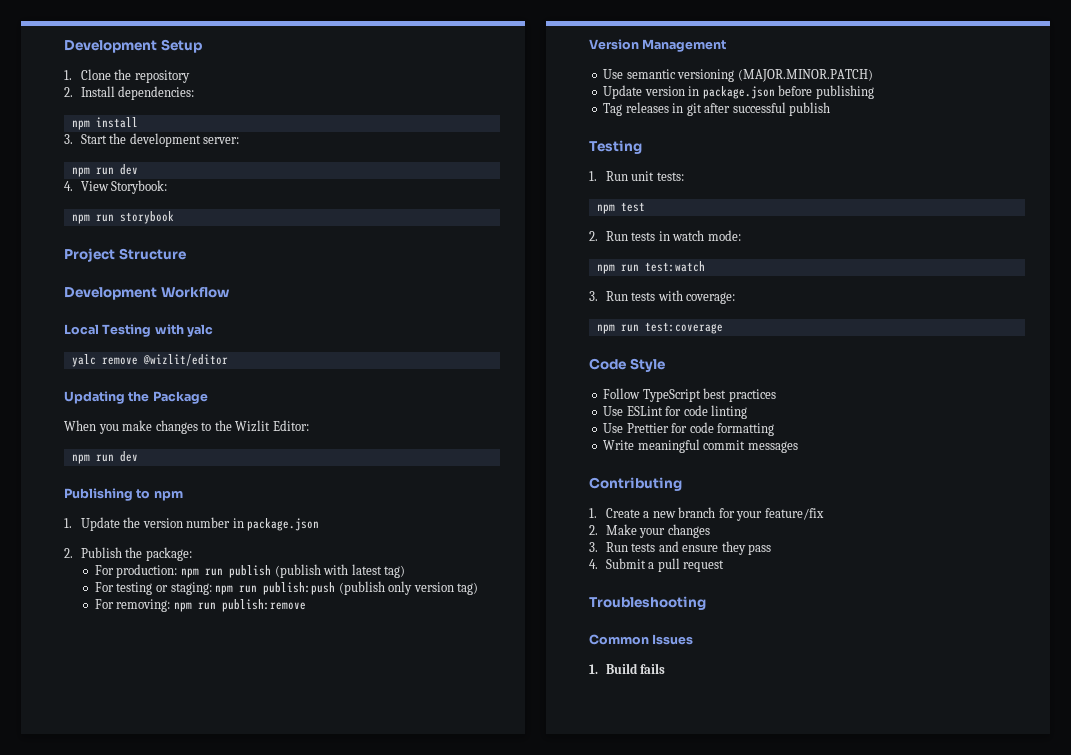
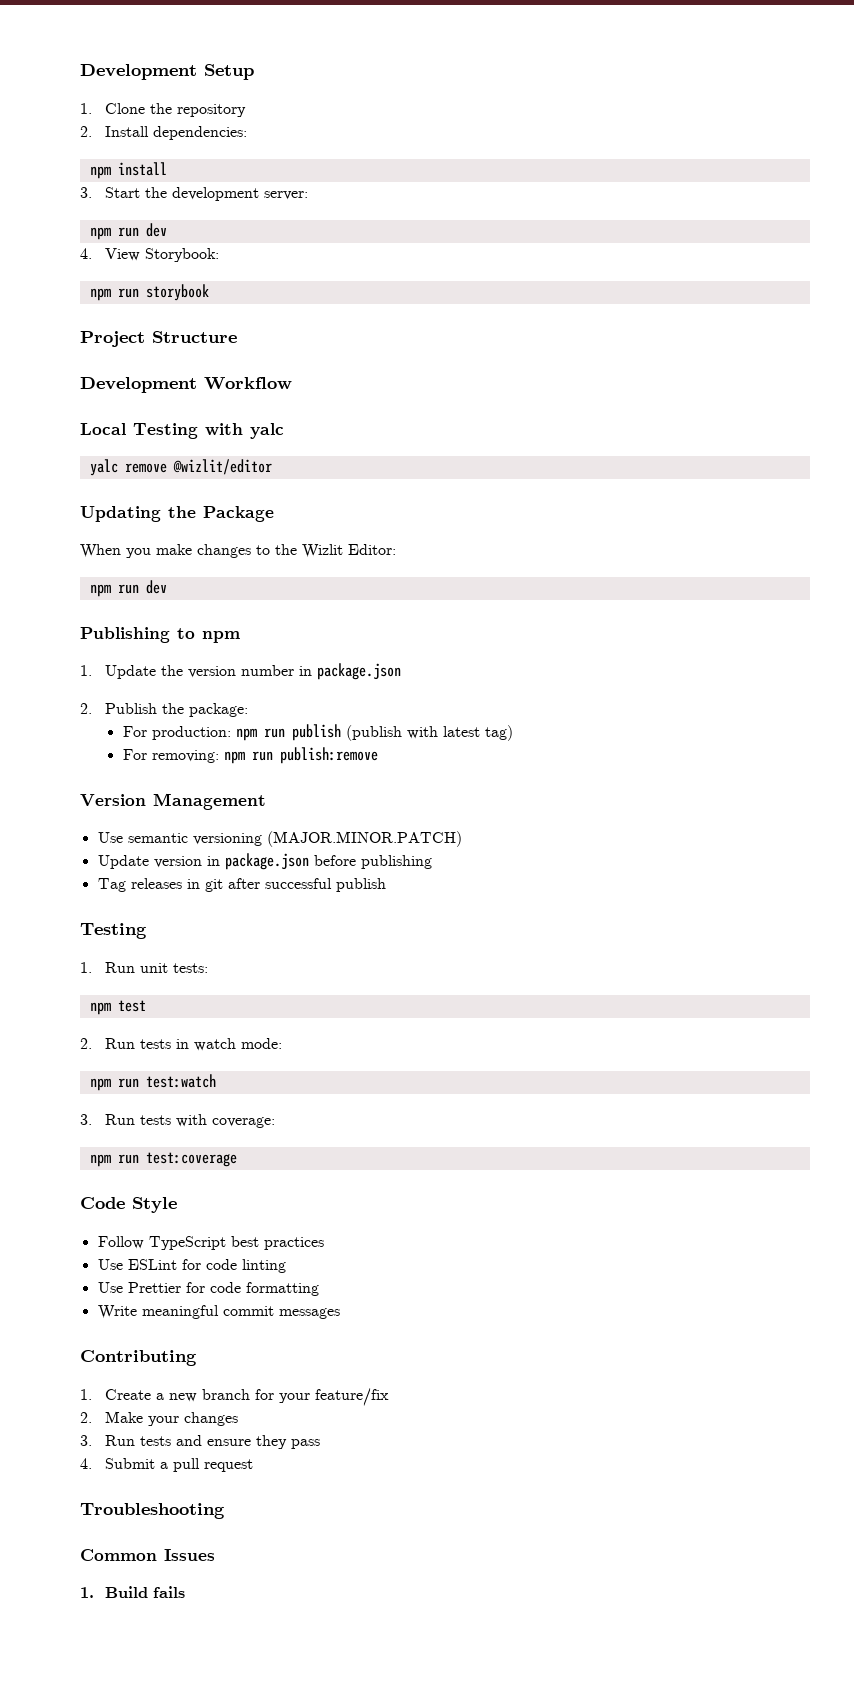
- For testing or staging: npm run publish:push (publish only version tag)

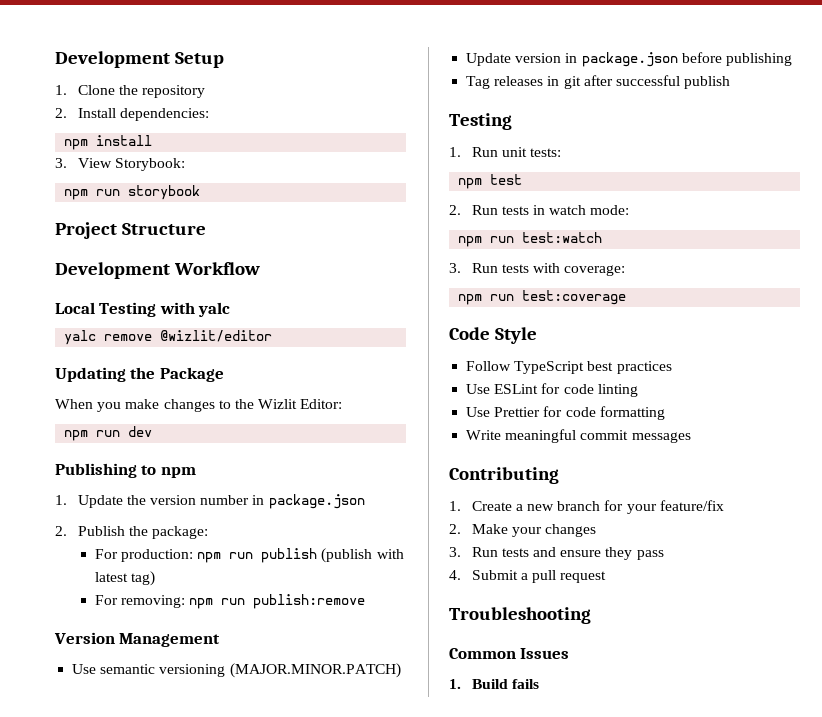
- 3. Start the development server:
- npm run dev
- 4. View Storybook:
+ 3. View Storybook:

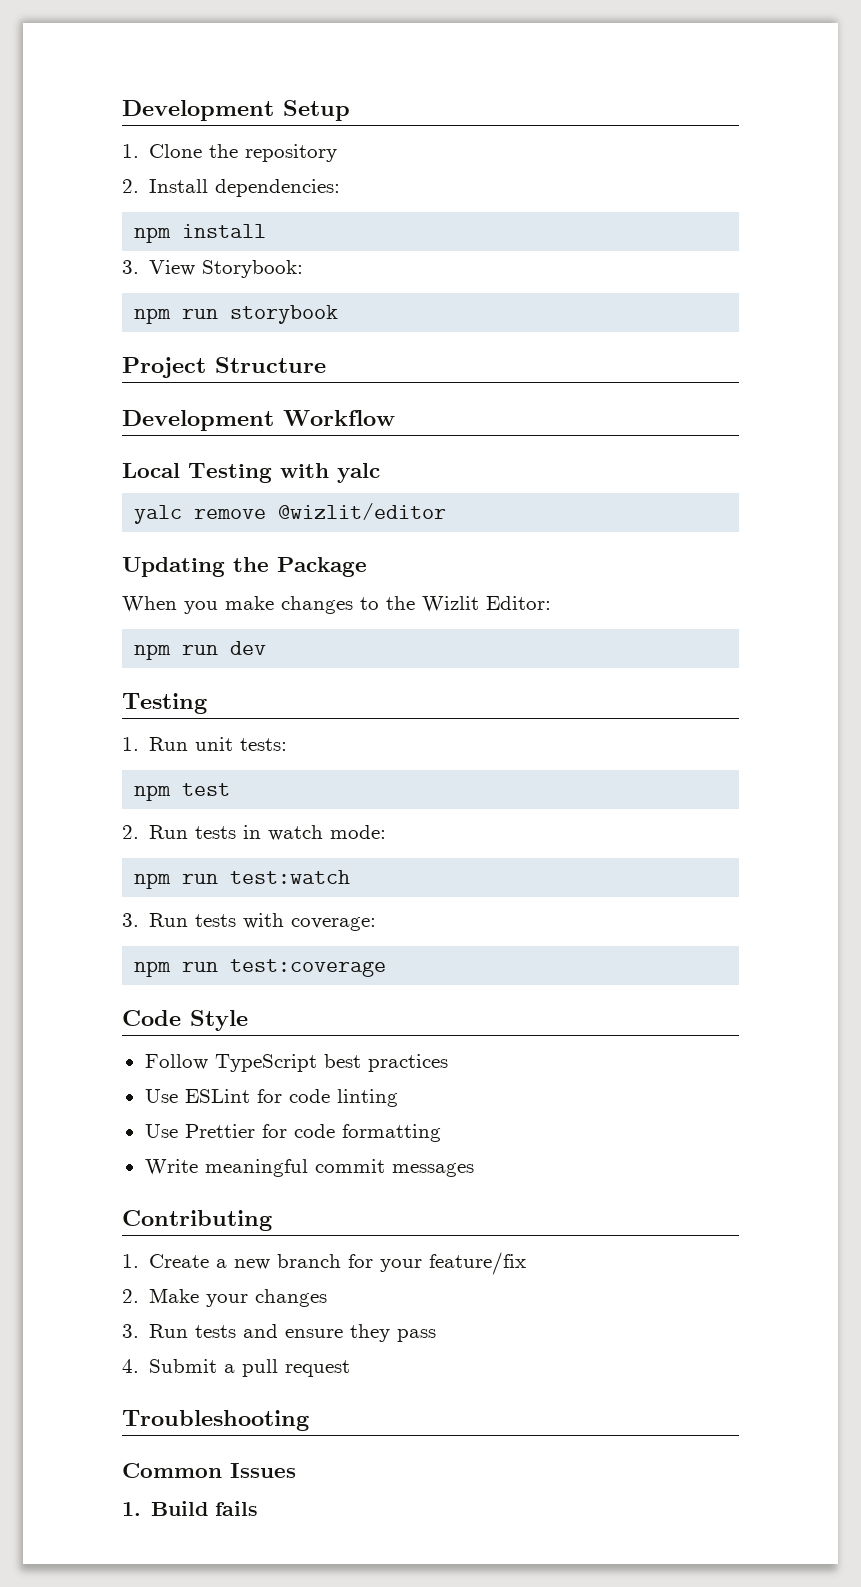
- Publishing to npm
- 1. Update the version number in package.json
- 2. Publish the package:
- For production: npm run publish (publish with latest tag)
- For removing: npm run publish:remove
- Version Management
- Use semantic versioning (MAJOR.MINOR.PATCH)
- Update version in package.json before publishing
- Tag releases in git after successful publish

